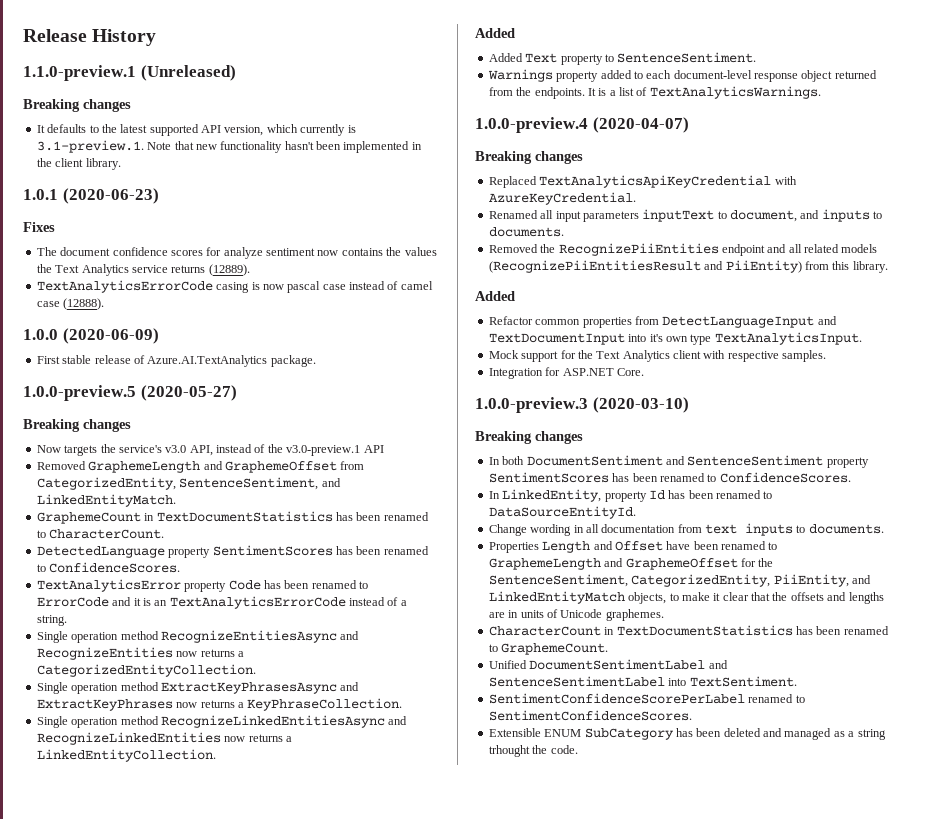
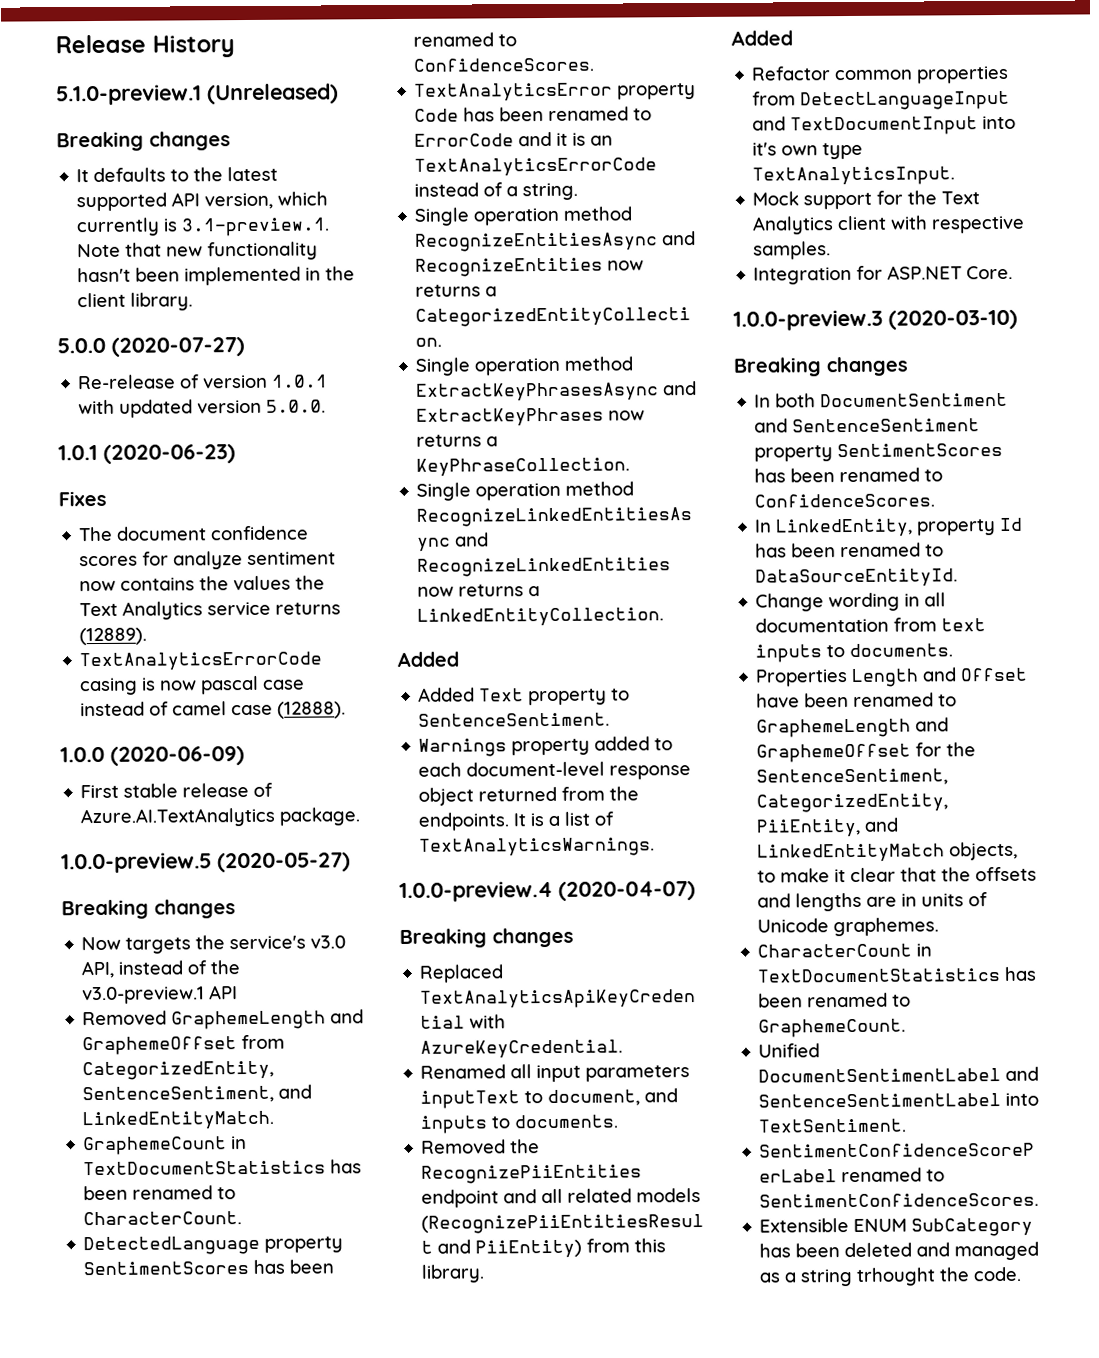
- 1.1.0-preview.1 (Unreleased)
+ 5.1.0-preview.1 (Unreleased)
+ 5.0.0 (2020-07-27)
+ Re-release of version 1.0.1 with updated version 5.0.0.

